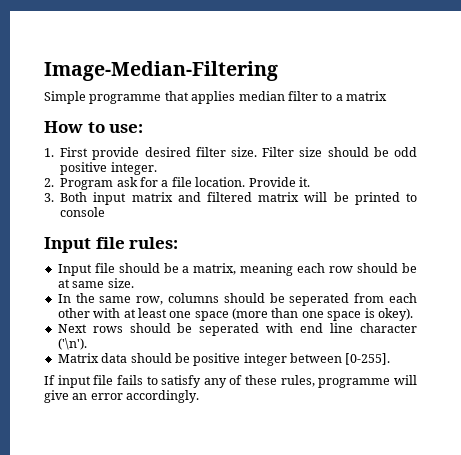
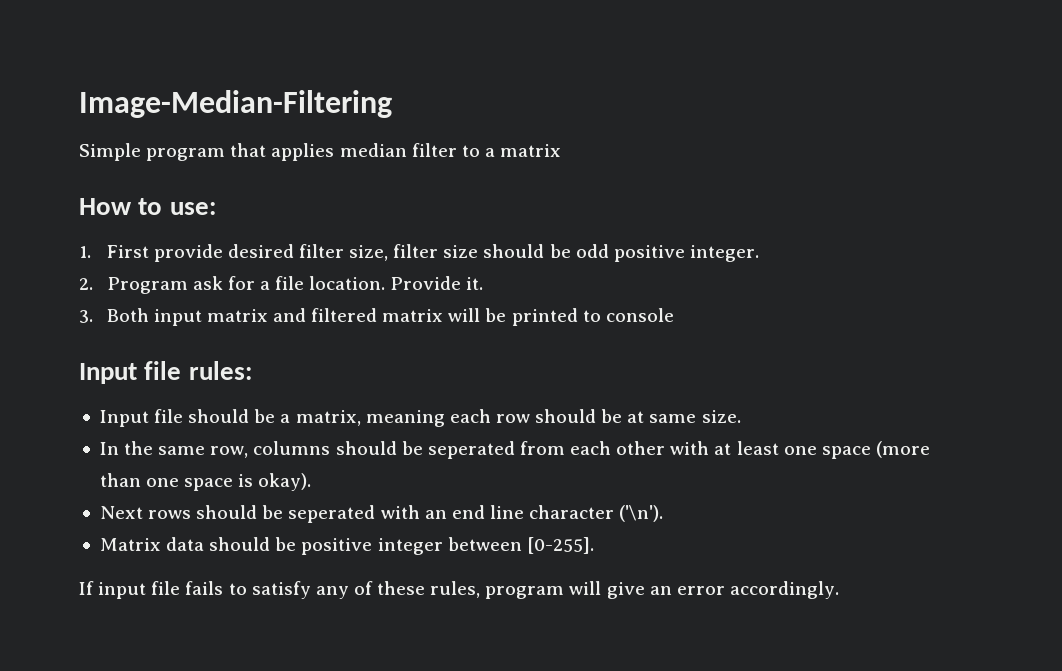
- Simple programme that applies median filter to a matrix
+ Simple program that applies median filter to a matrix
- 1. First provide desired filter size. Filter size should be odd positive integer.
+ 1. First provide desired filter size, filter size should be odd positive integer.
- In the same row, columns should be seperated from each other with at least one space (more than one space is okey).
+ In the same row, columns should be seperated from each other with at least one space (more than one space is okay).
- Next rows should be seperated with end line character ('\n').
+ Next rows should be seperated with an end line character ('\n').
- If input file fails to satisfy any of these rules, programme will give an error accordingly.
+ If input file fails to satisfy any of these rules, program will give an error accordingly.

